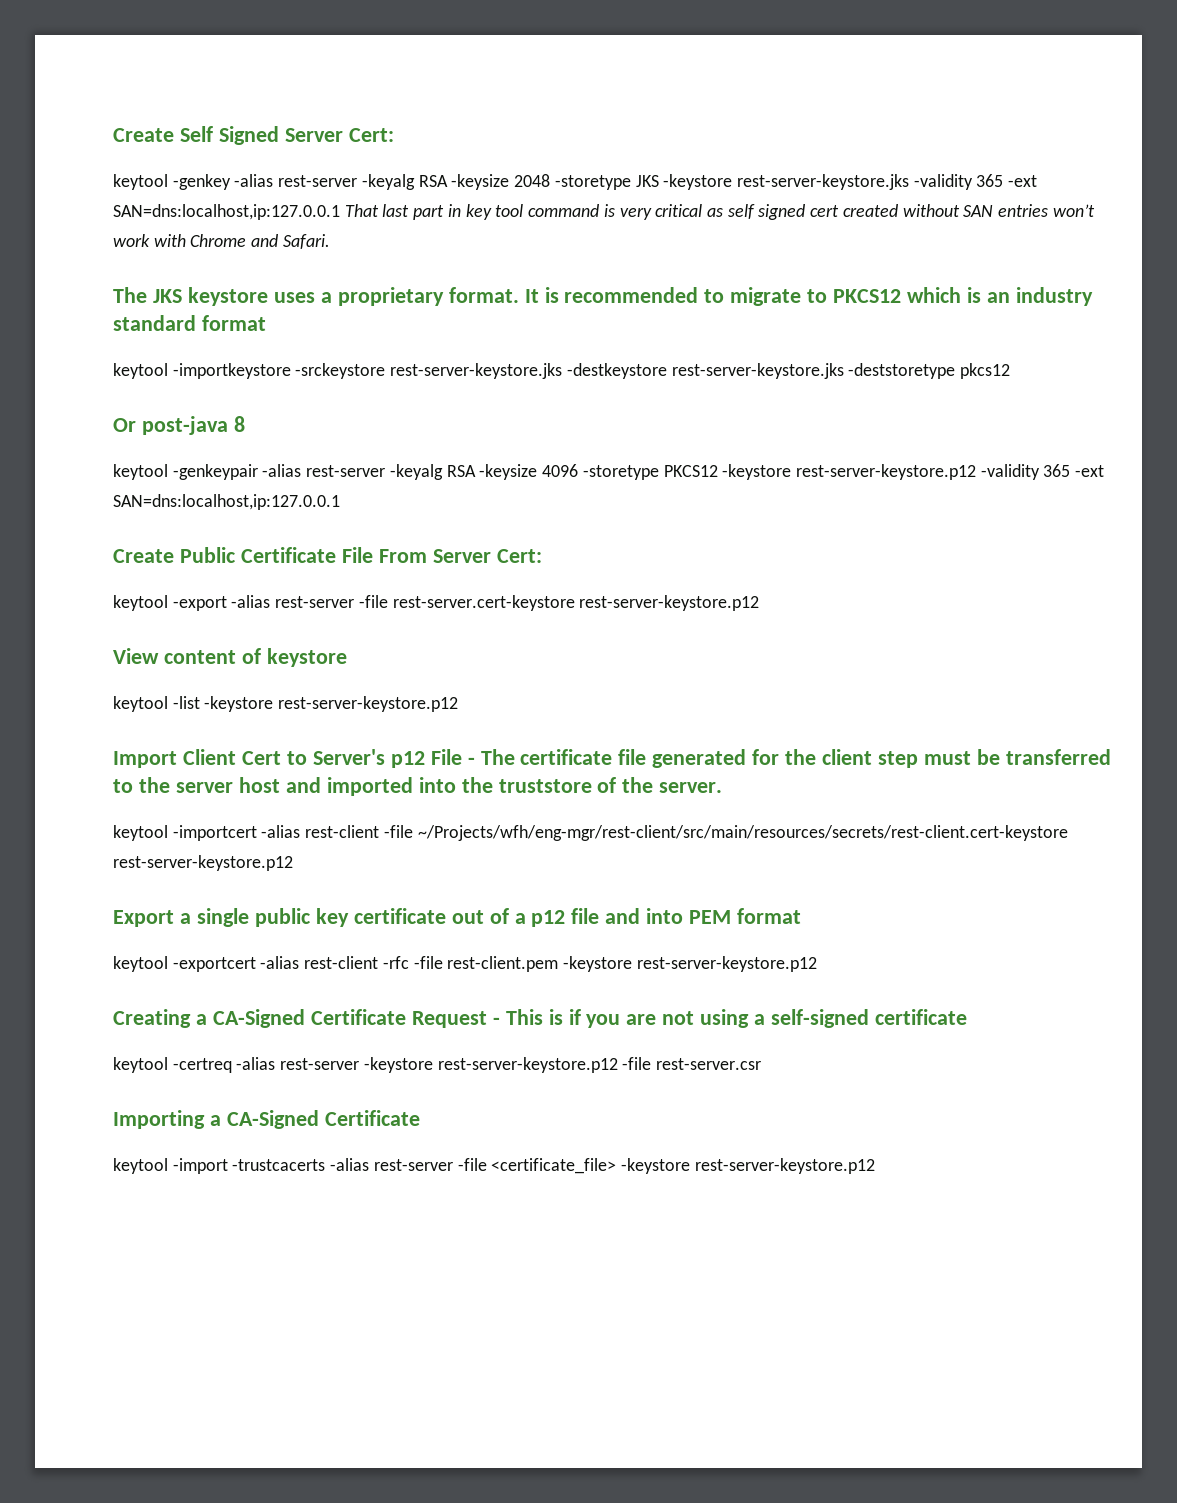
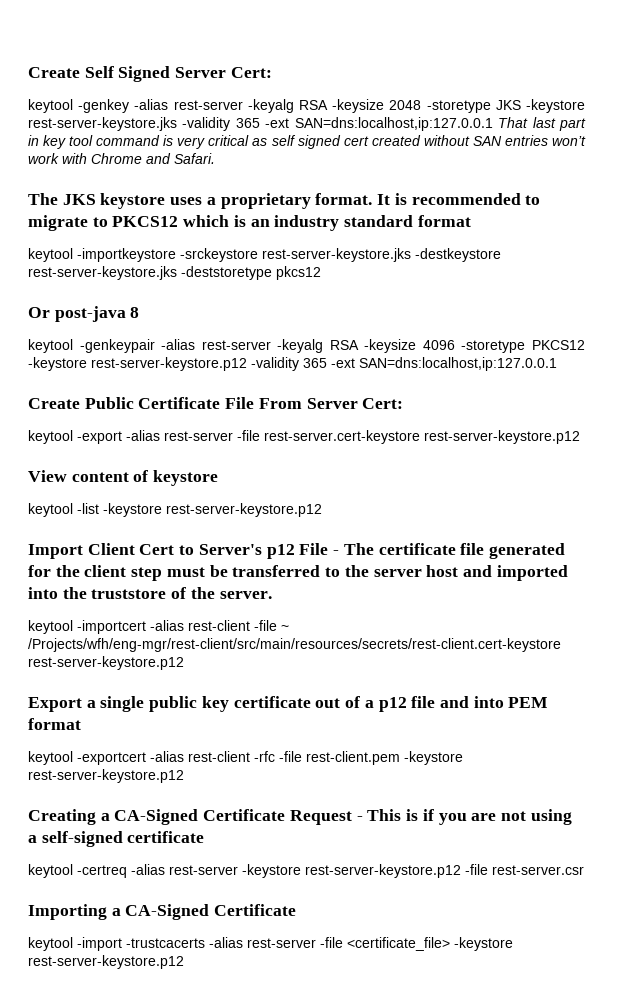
- keytool -importcert -alias rest-client -file ~/Projects/wfh/eng-mgr/rest-client/src/main/resources/secrets/rest-client.cert-keystore rest-server-keystore.p12
+ keytool -importcert -alias rest-client -file ~ /Projects/wfh/eng-mgr/rest-client/src/main/resources/secrets/rest-client.cert-keystore rest-server-keystore.p12

